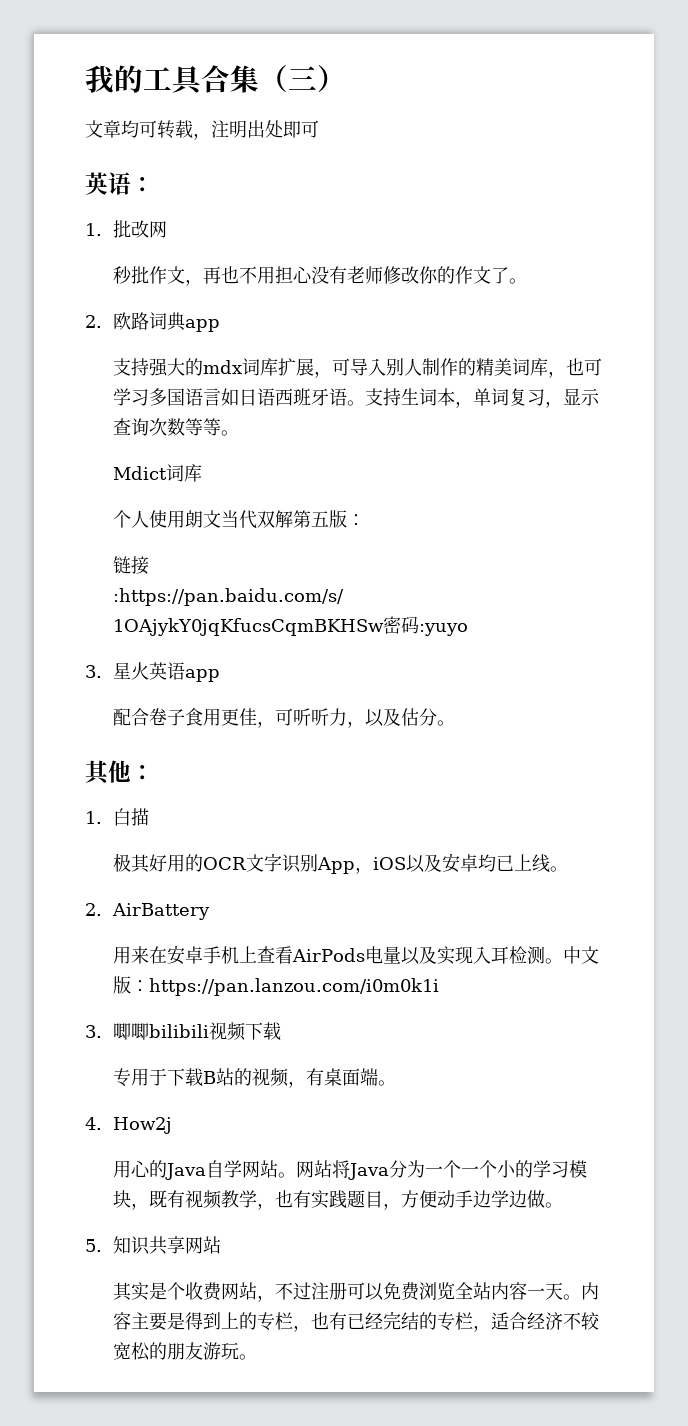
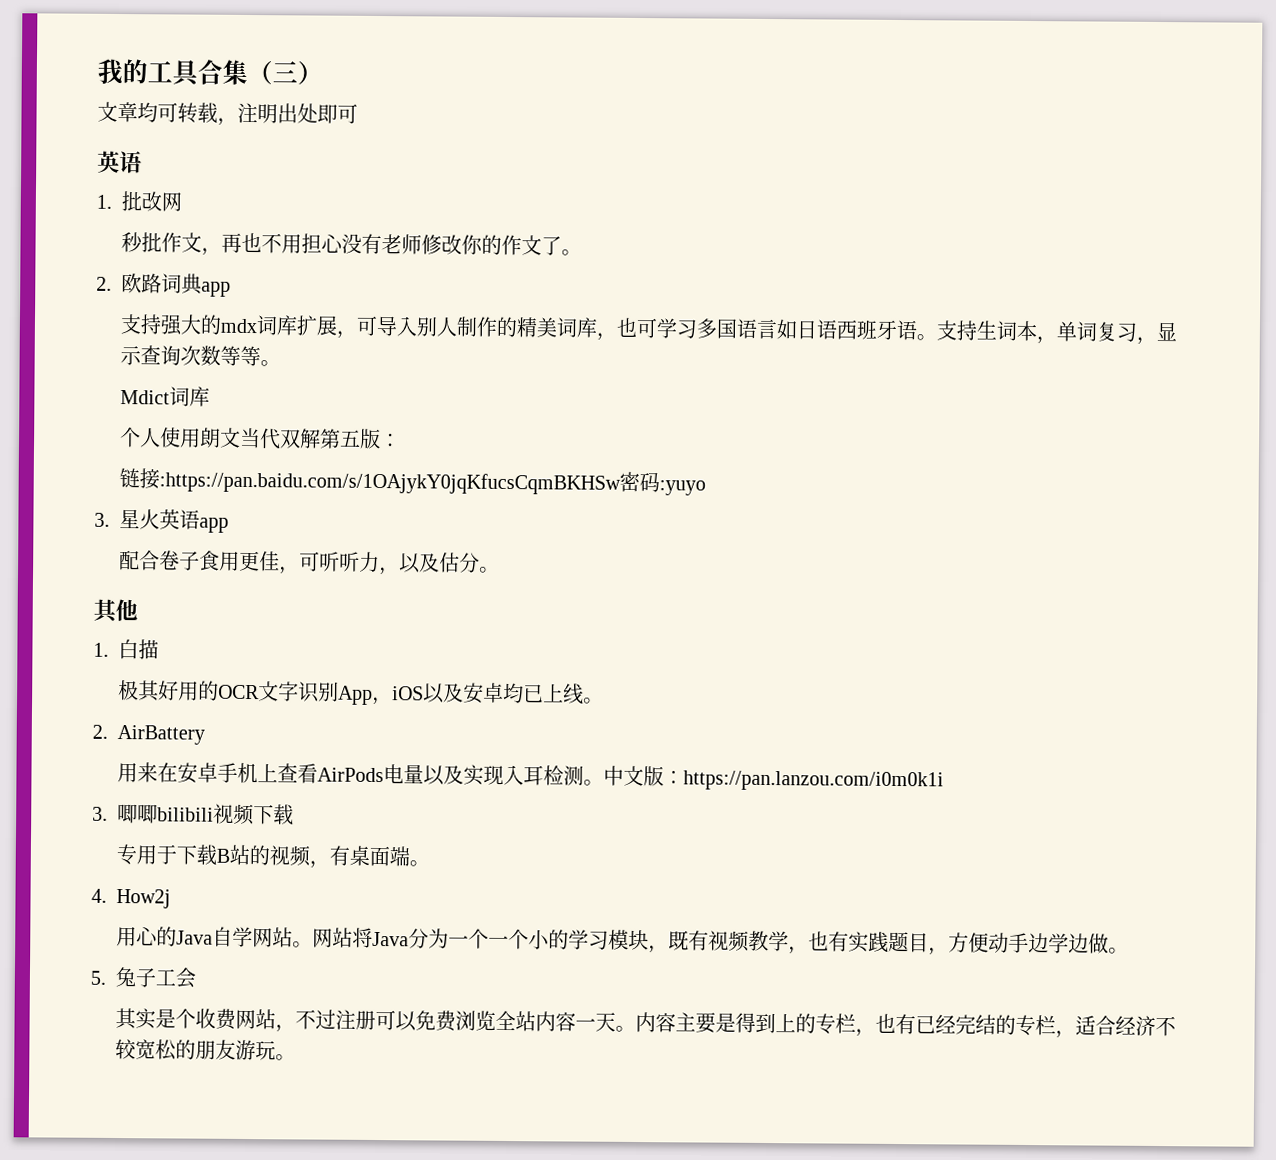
  文章均可转载，注明出处即可
- 英语：
+ 英语
- 其他：
+ 其他
- 5.知识共享网站
+ 5.兔子工会

